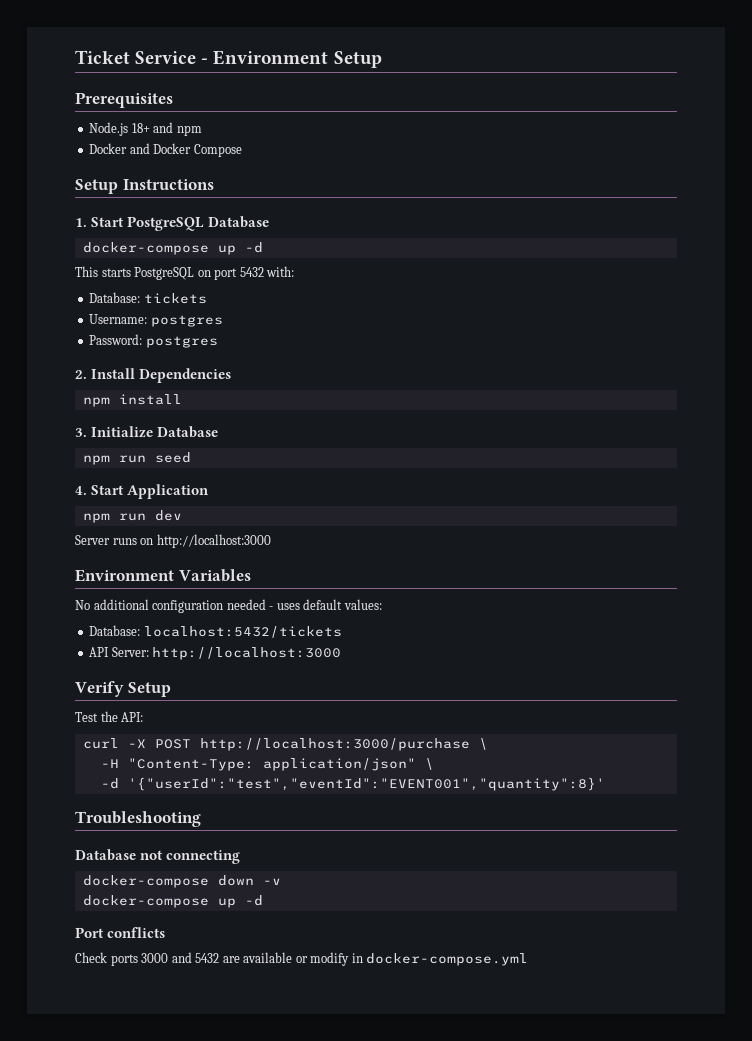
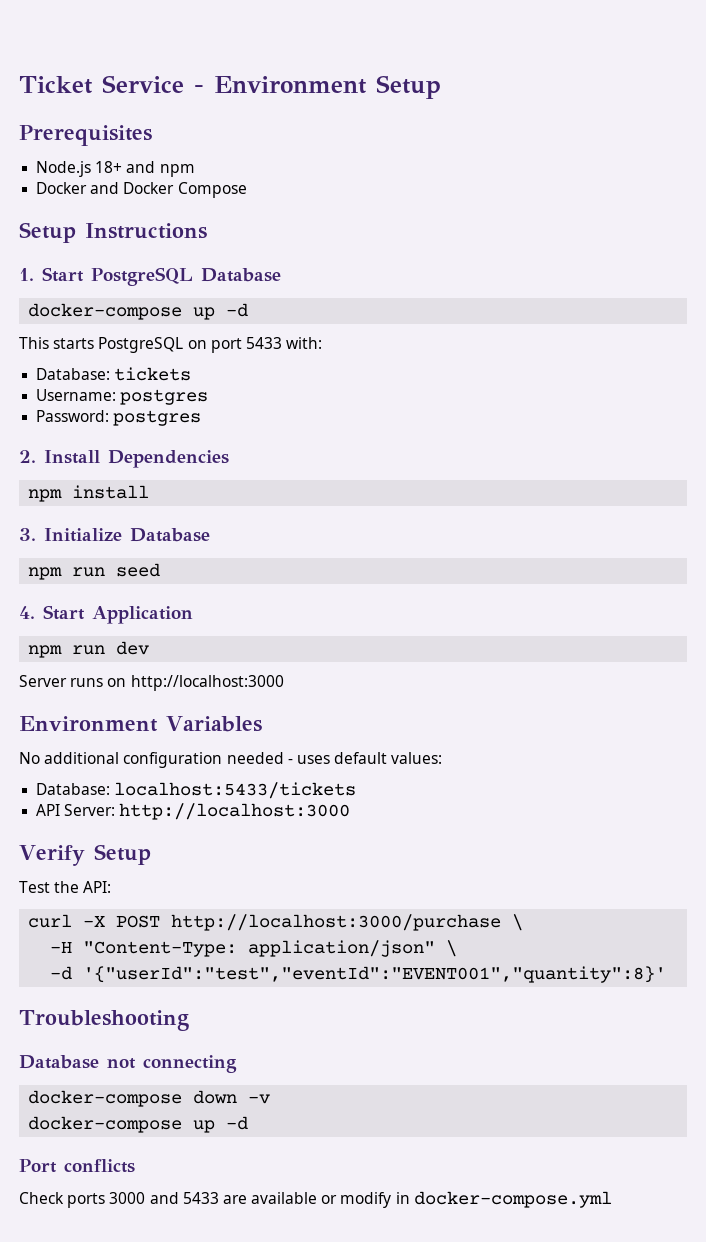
- This starts PostgreSQL on port 5432 with:
+ This starts PostgreSQL on port 5433 with:
- Database: localhost:5432/tickets
+ Database: localhost:5433/tickets
- Check ports 3000 and 5432 are available or modify in docker-compose.yml
+ Check ports 3000 and 5433 are available or modify in docker-compose.yml

